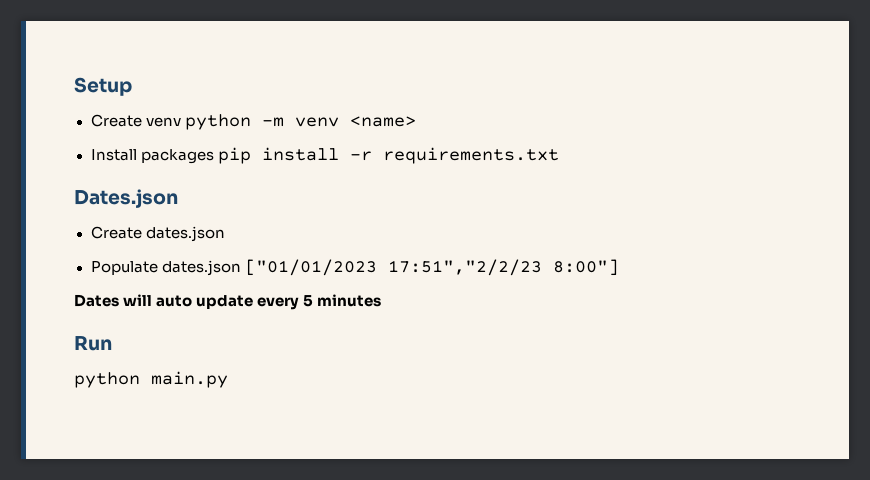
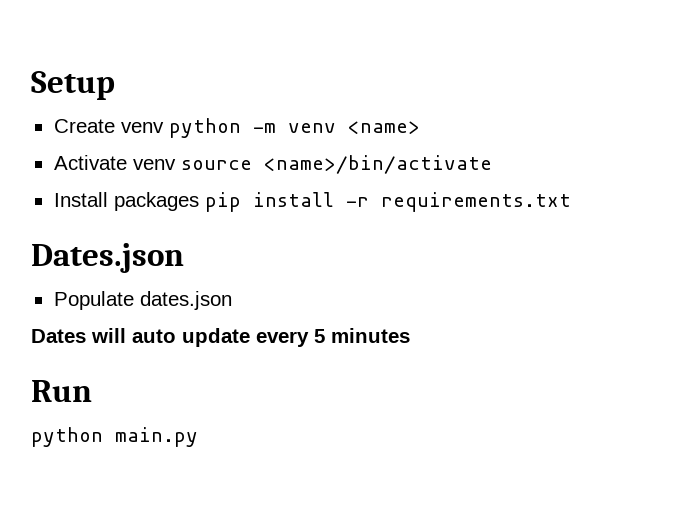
+ Activate venv source <name>/bin/activate
- Create dates.json
- Populate dates.json ["01/01/2023 17:51","2/2/23 8:00"]
+ Populate dates.json

